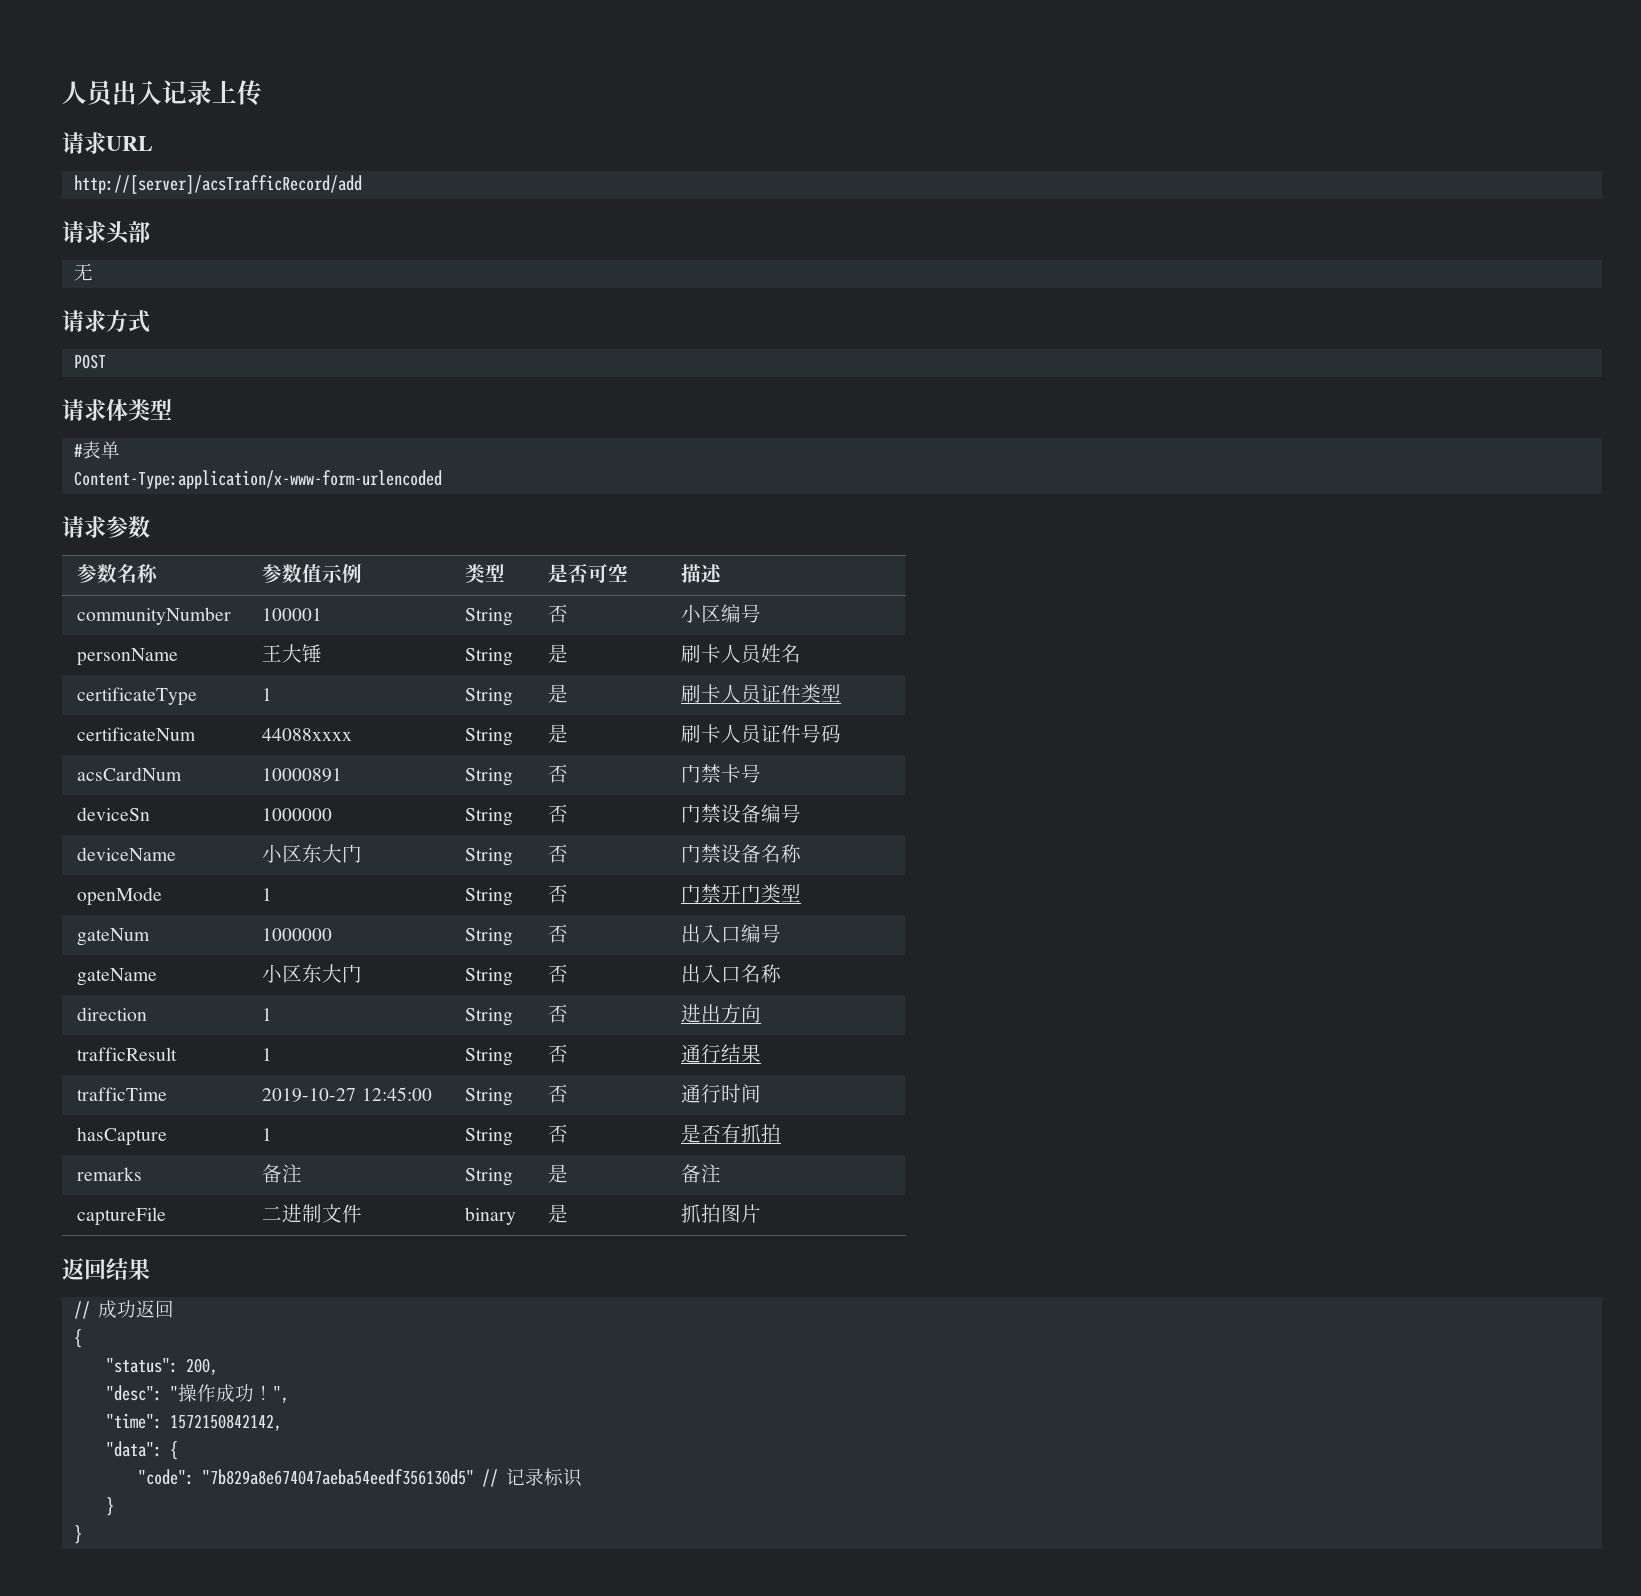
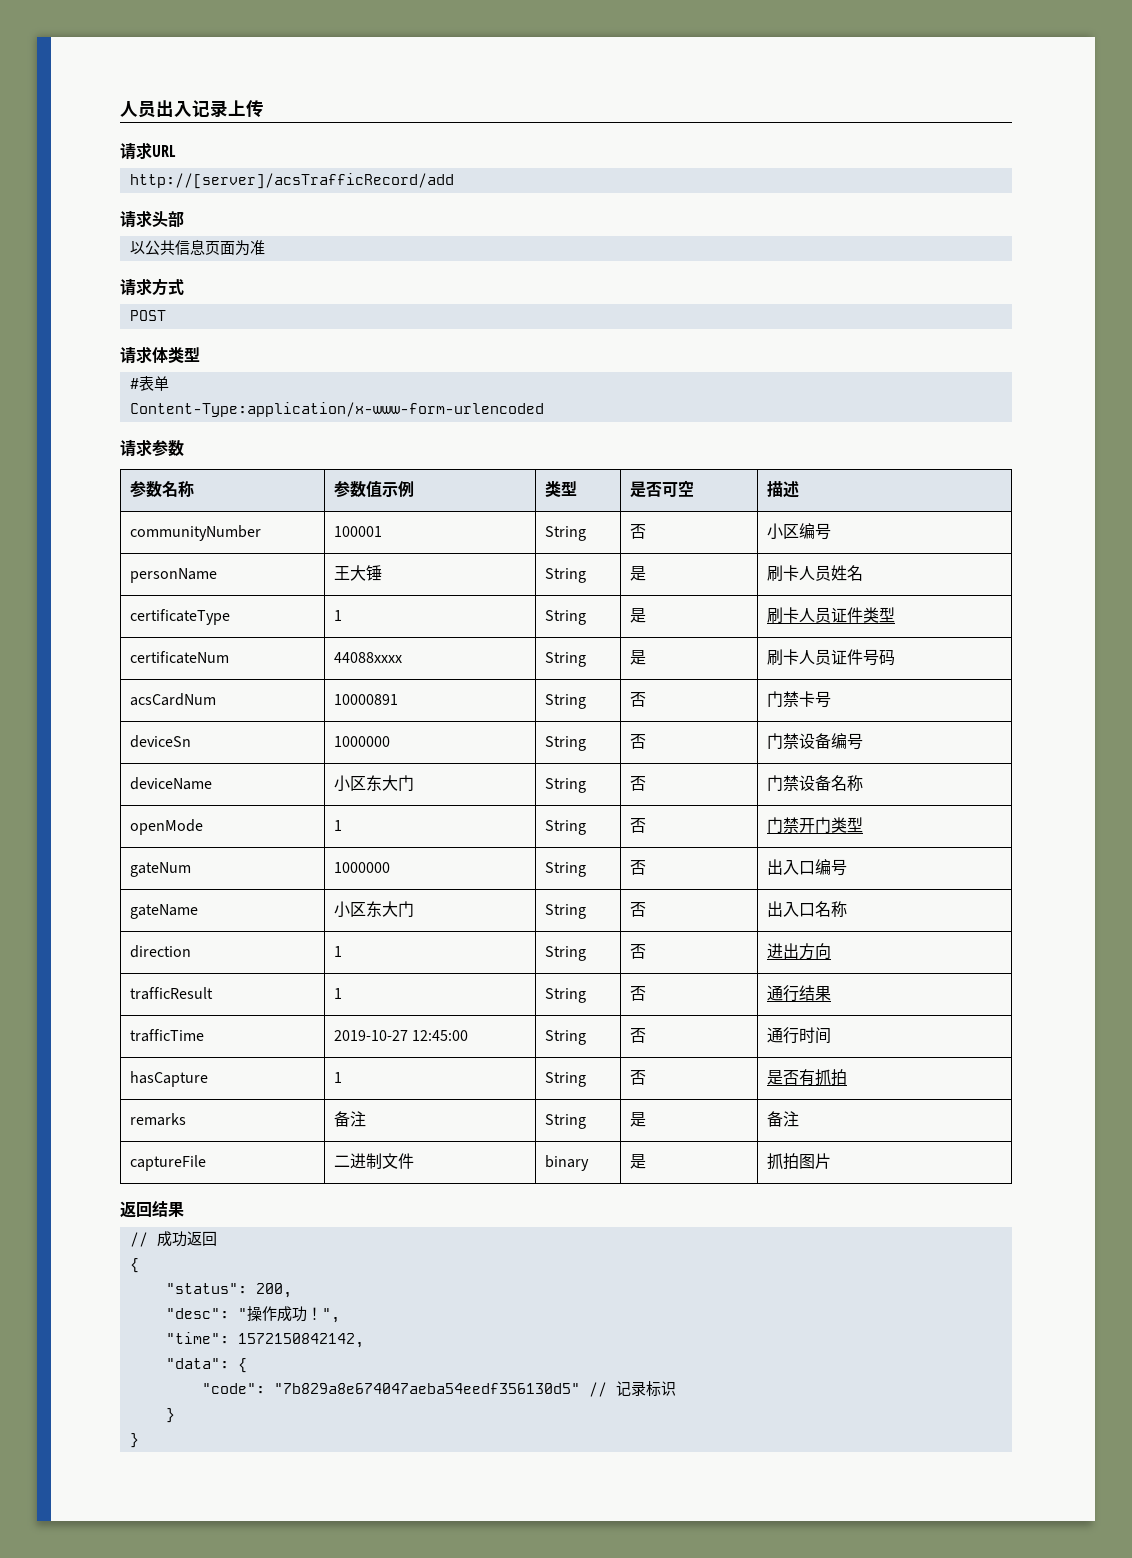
- 无
+ 以公共信息页面为准

